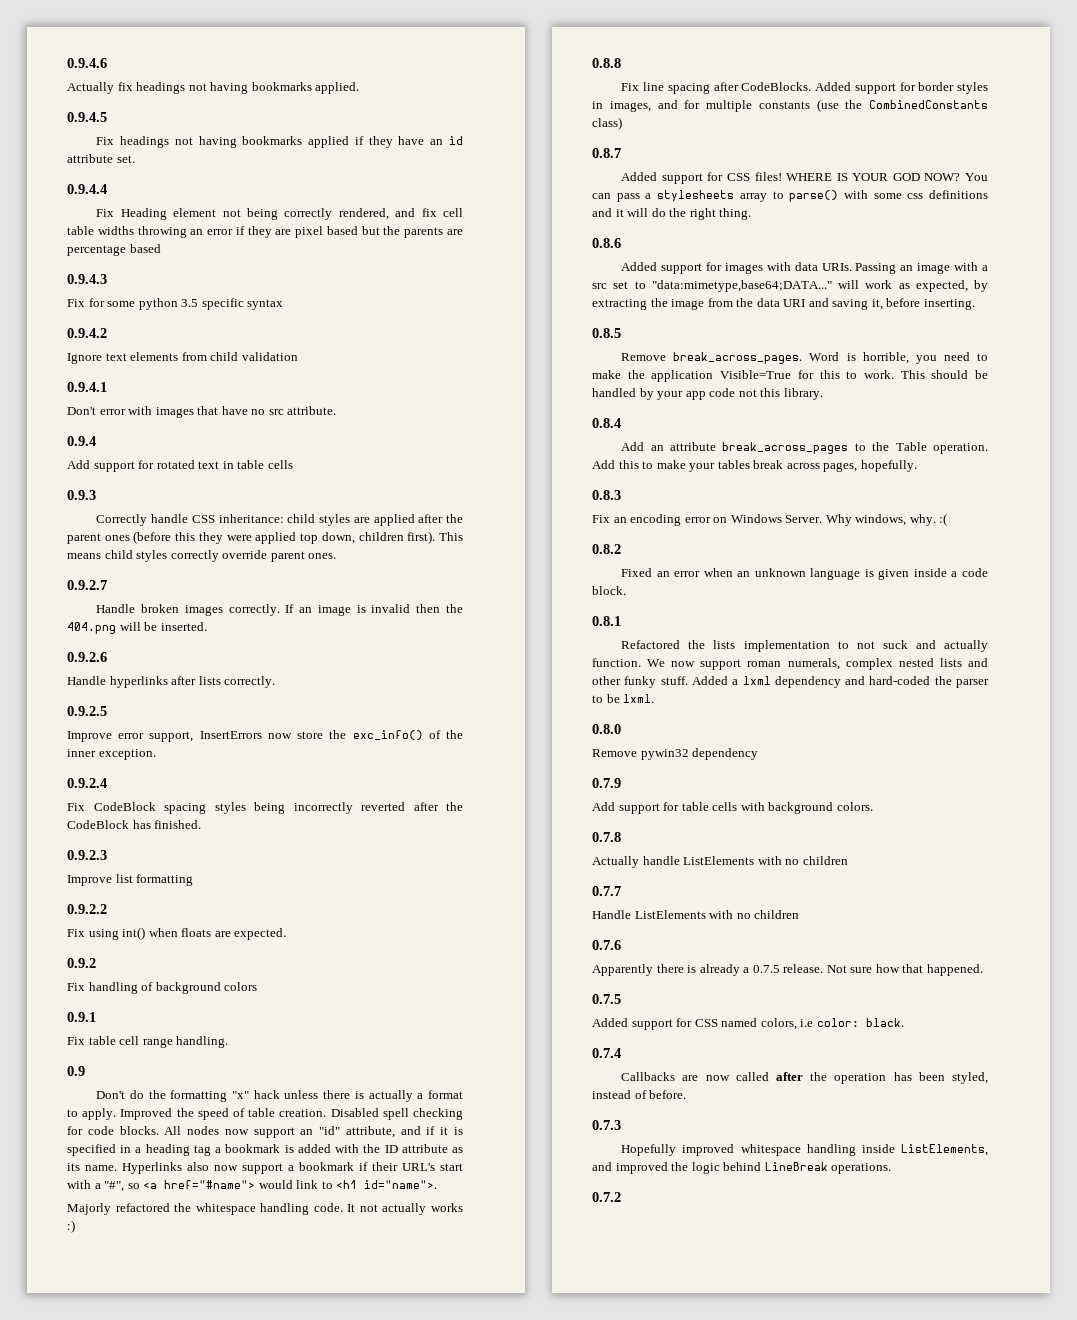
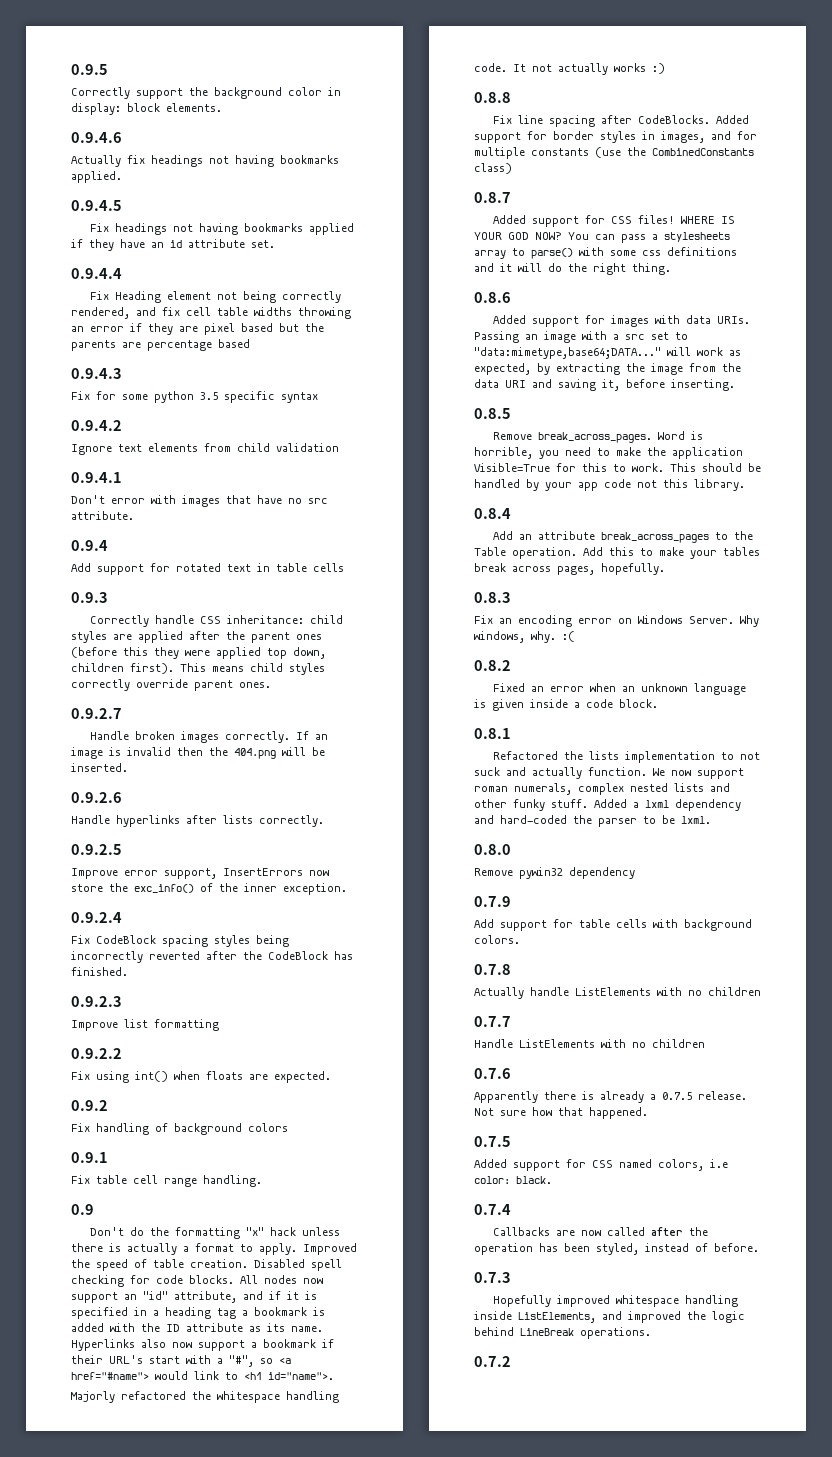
+ 0.9.5
+ Correctly support the background color in display: block elements.

